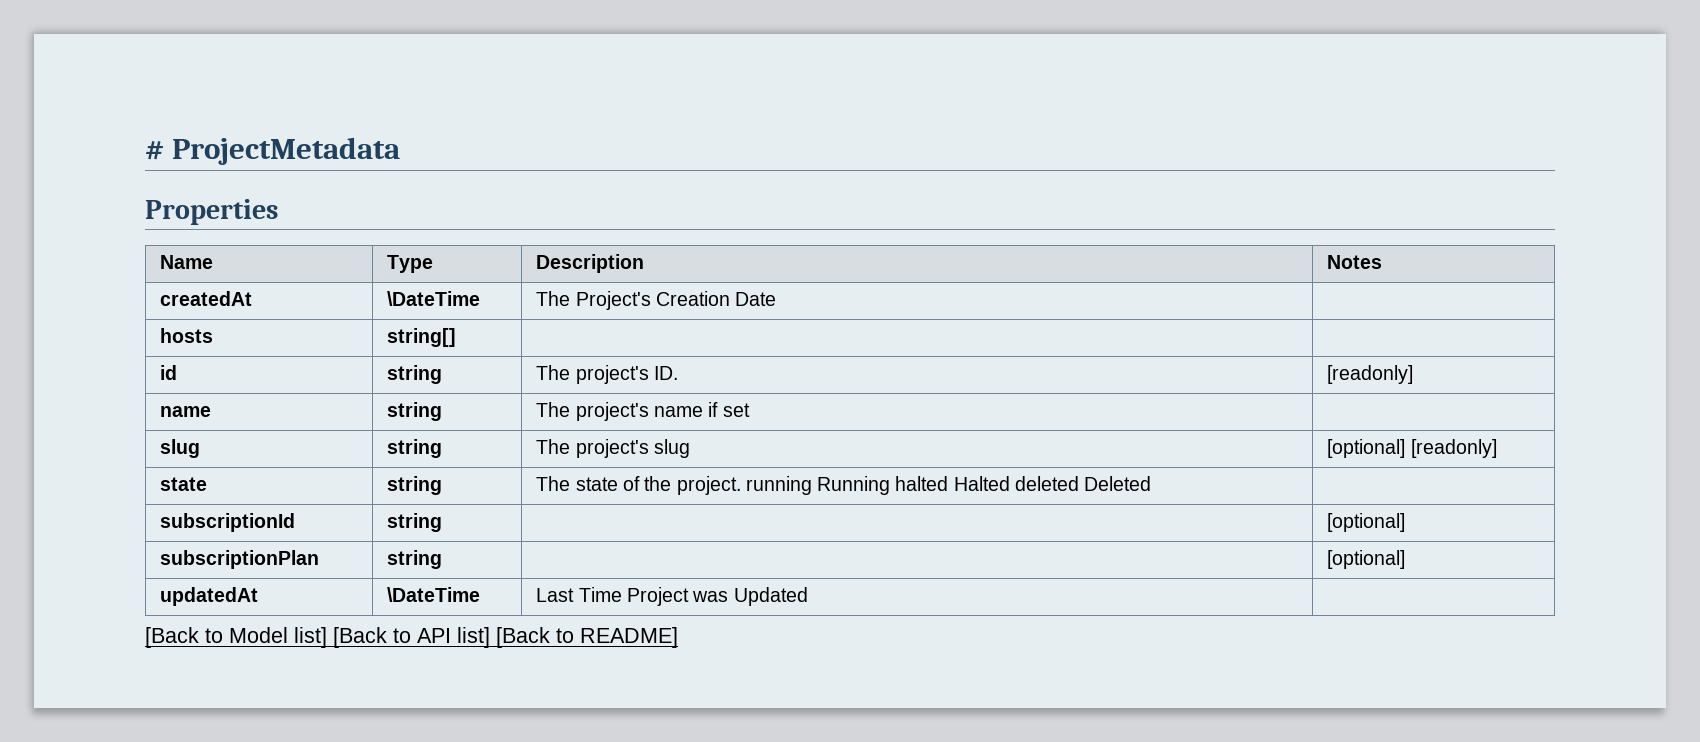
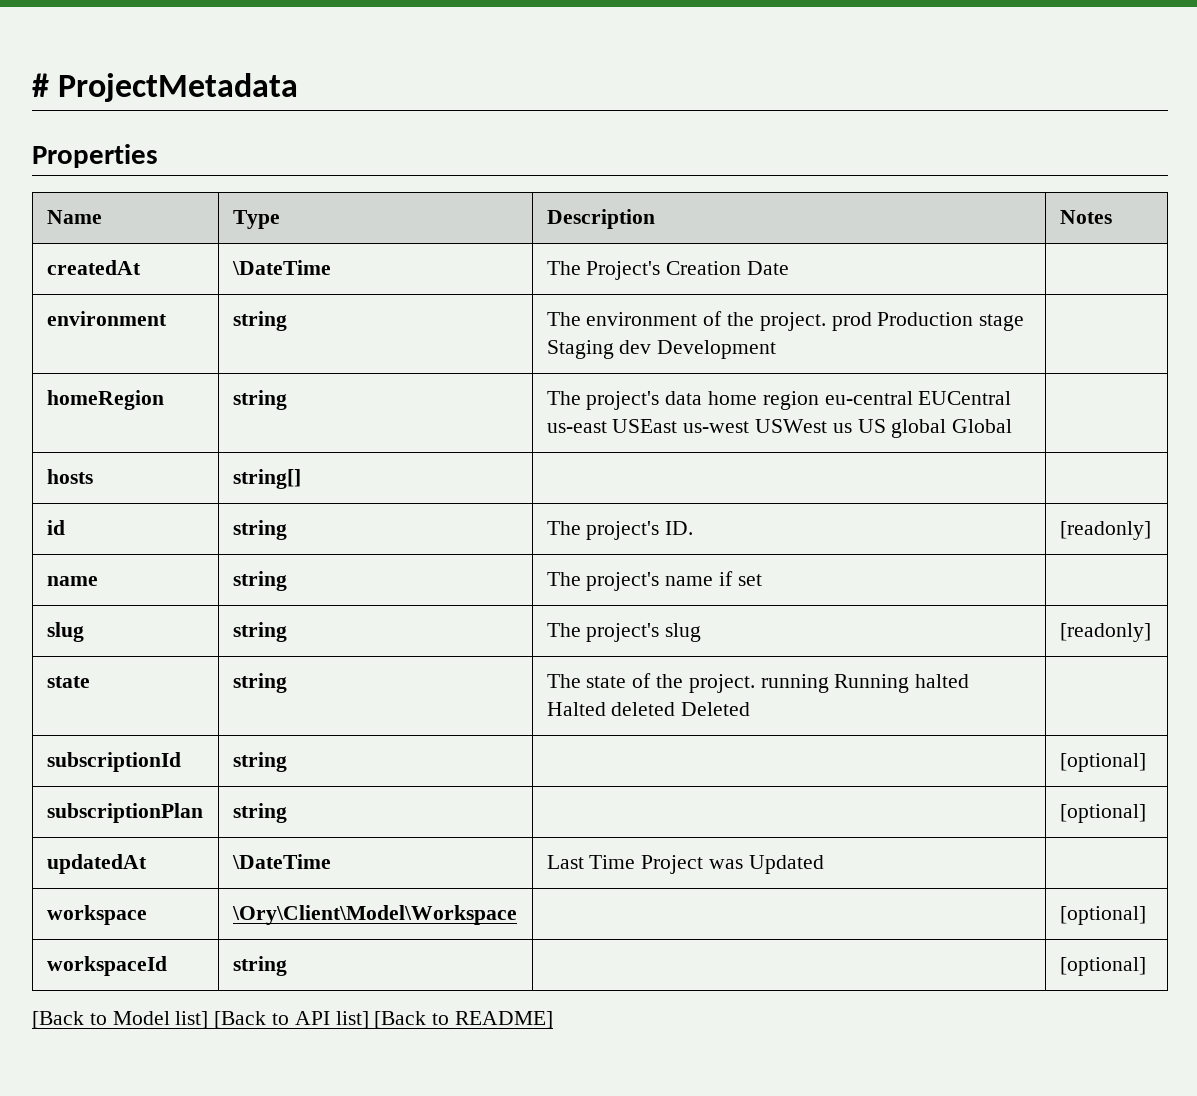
+ environment | string | The environment of the project. prod Production stage Staging dev Development |
+ homeRegion | string | The project's data home region eu-central EUCentral us-east USEast us-west USWest us US global Global |
- slug | string | The project's slug | [optional] [readonly]
+ slug | string | The project's slug | [readonly]
+ workspace | \Ory\Client\Model\Workspace | | [optional]
+ workspaceId | string | | [optional]

